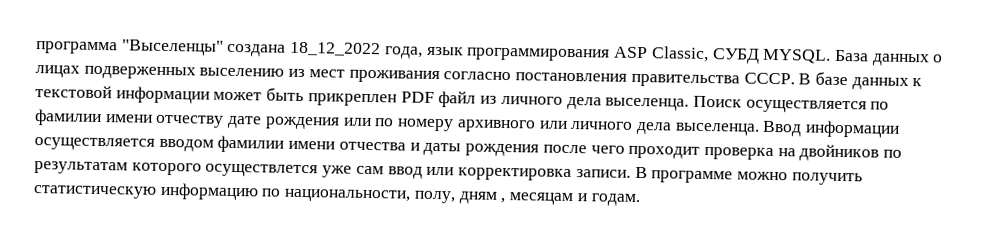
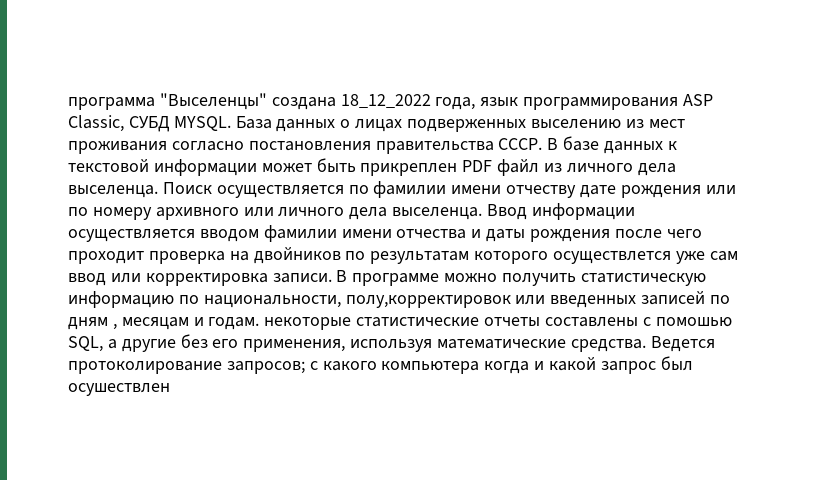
- В программе можно получить статистическую информацию по национальности, полу, дням , месяцам и годам.
+ В программе можно получить статистическую информацию по национальности, полу,корректировок или введенных записей по дням , месяцам и годам. некоторые статистические отчеты составлены с помошью SQL, а другие без его применения, используя математические средства. Ведется протоколирование запросов; с какого компьютера когда и какой запрос был осушествлен

